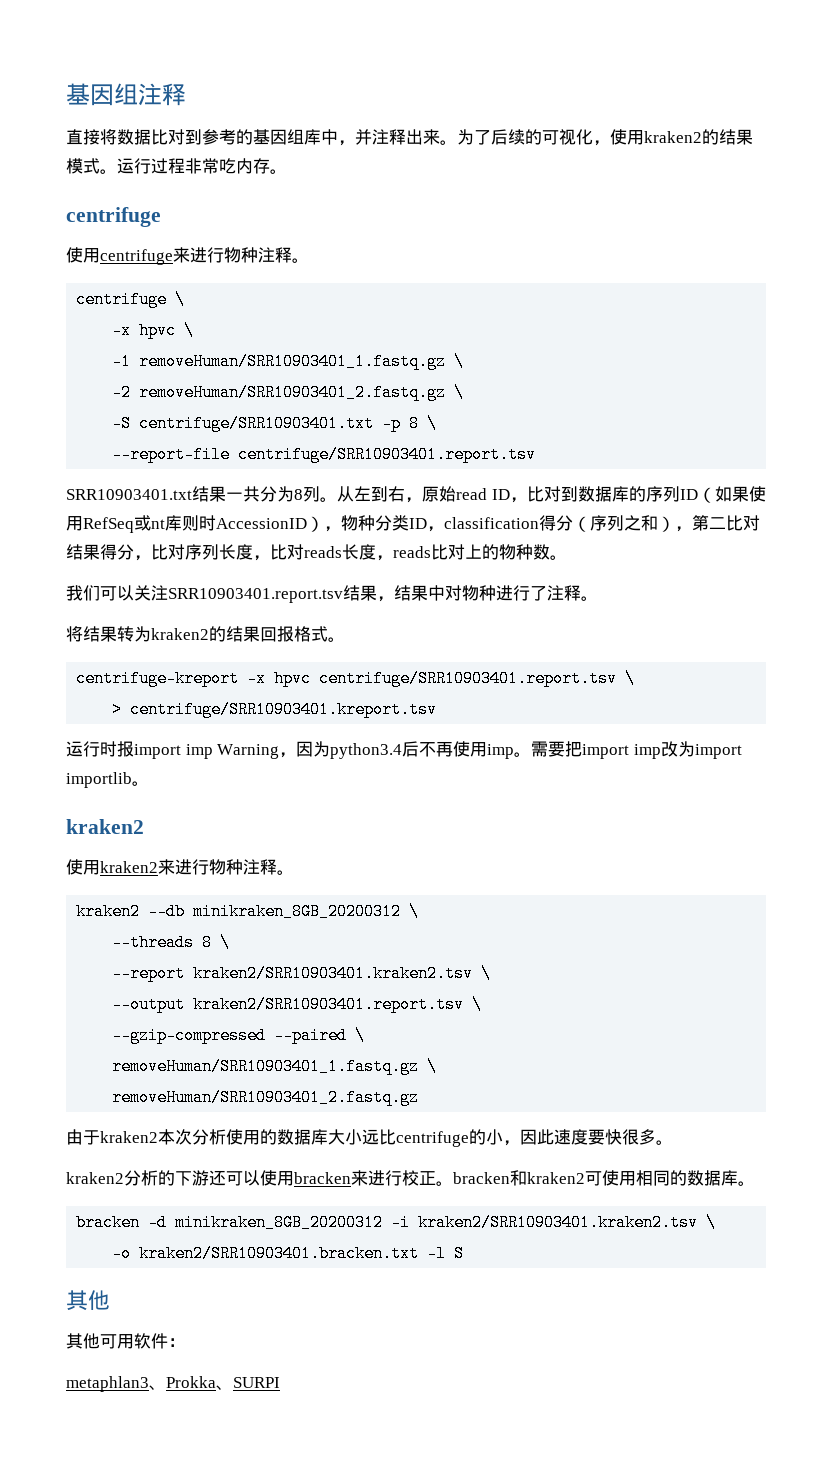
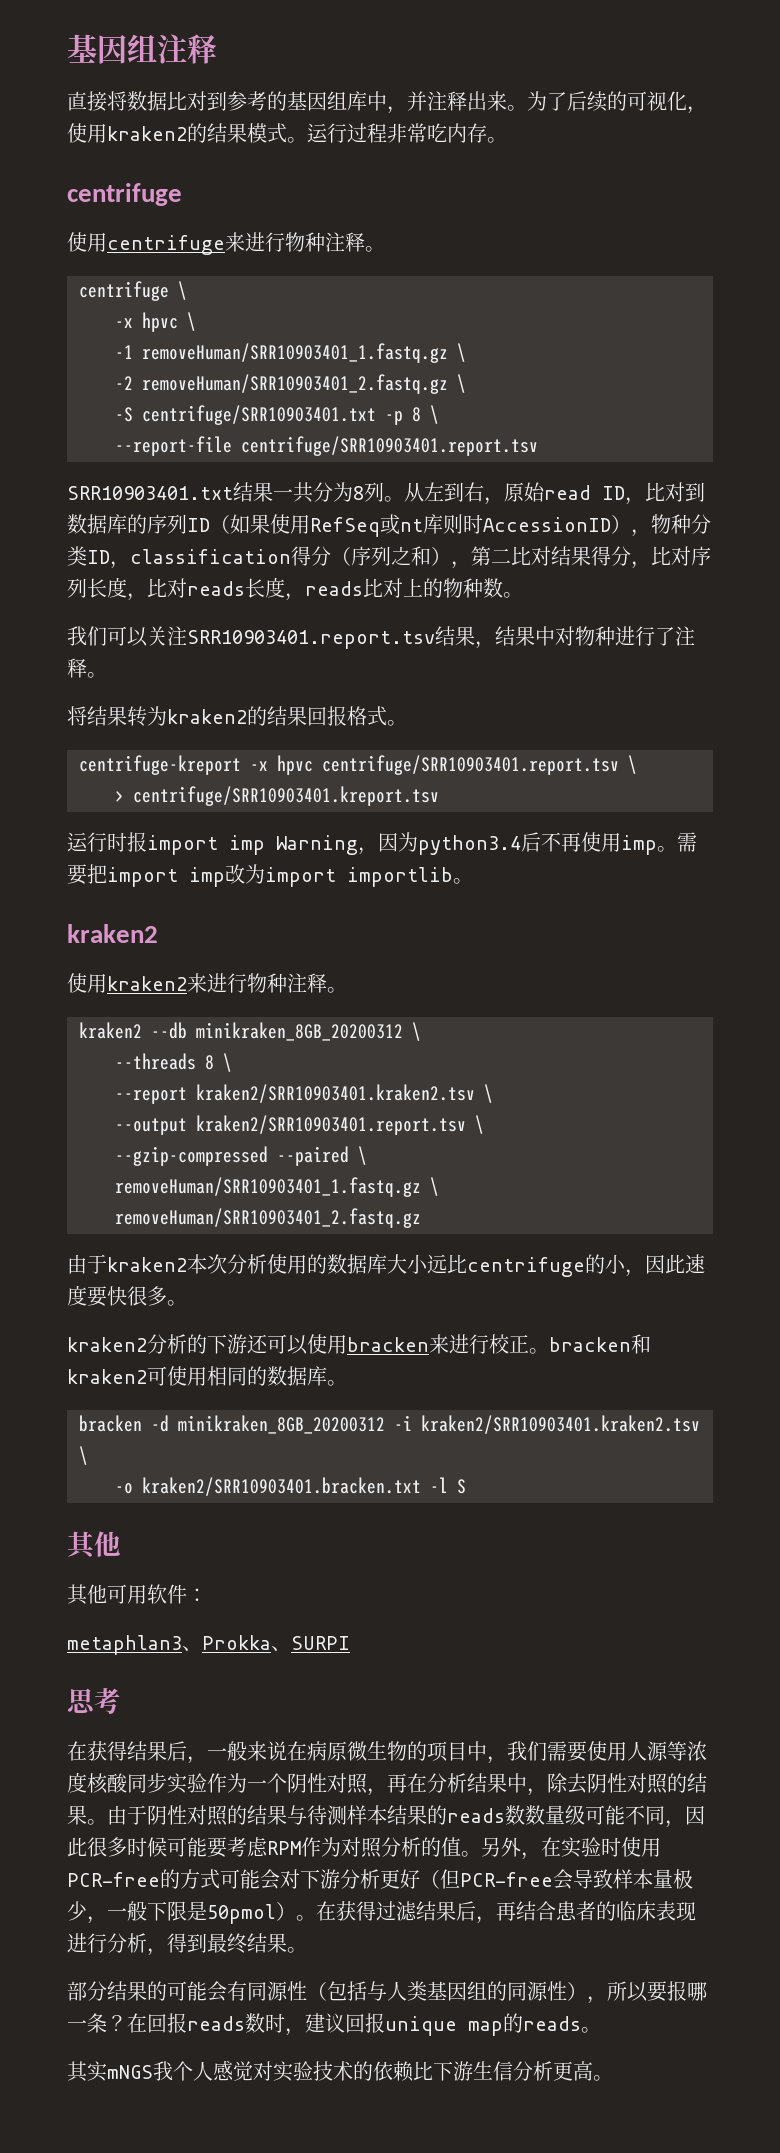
+ 思考
+ 在获得结果后，一般来说在病原微生物的项目中，我们需要使用人源等浓度核酸同步实验作为一个阴性对照，再在分析结果中，除去阴性对照的结果。由于阴性对照的结果与待测样本结果的reads数数量级可能不同，因此很多时候可能要考虑RPM作为对照分析的值。另外，在实验时使用PCR-free的方式可能会对下游分析更好（但PCR-free会导致样本量极少，一般下限是50pmol）。在获得过滤结果后，再结合患者的临床表现进行分析，得到最终结果。
+ 部分结果的可能会有同源性（包括与人类基因组的同源性），所以要报哪一条？在回报reads数时，建议回报unique map的reads。
+ 其实mNGS我个人感觉对实验技术的依赖比下游生信分析更高。

